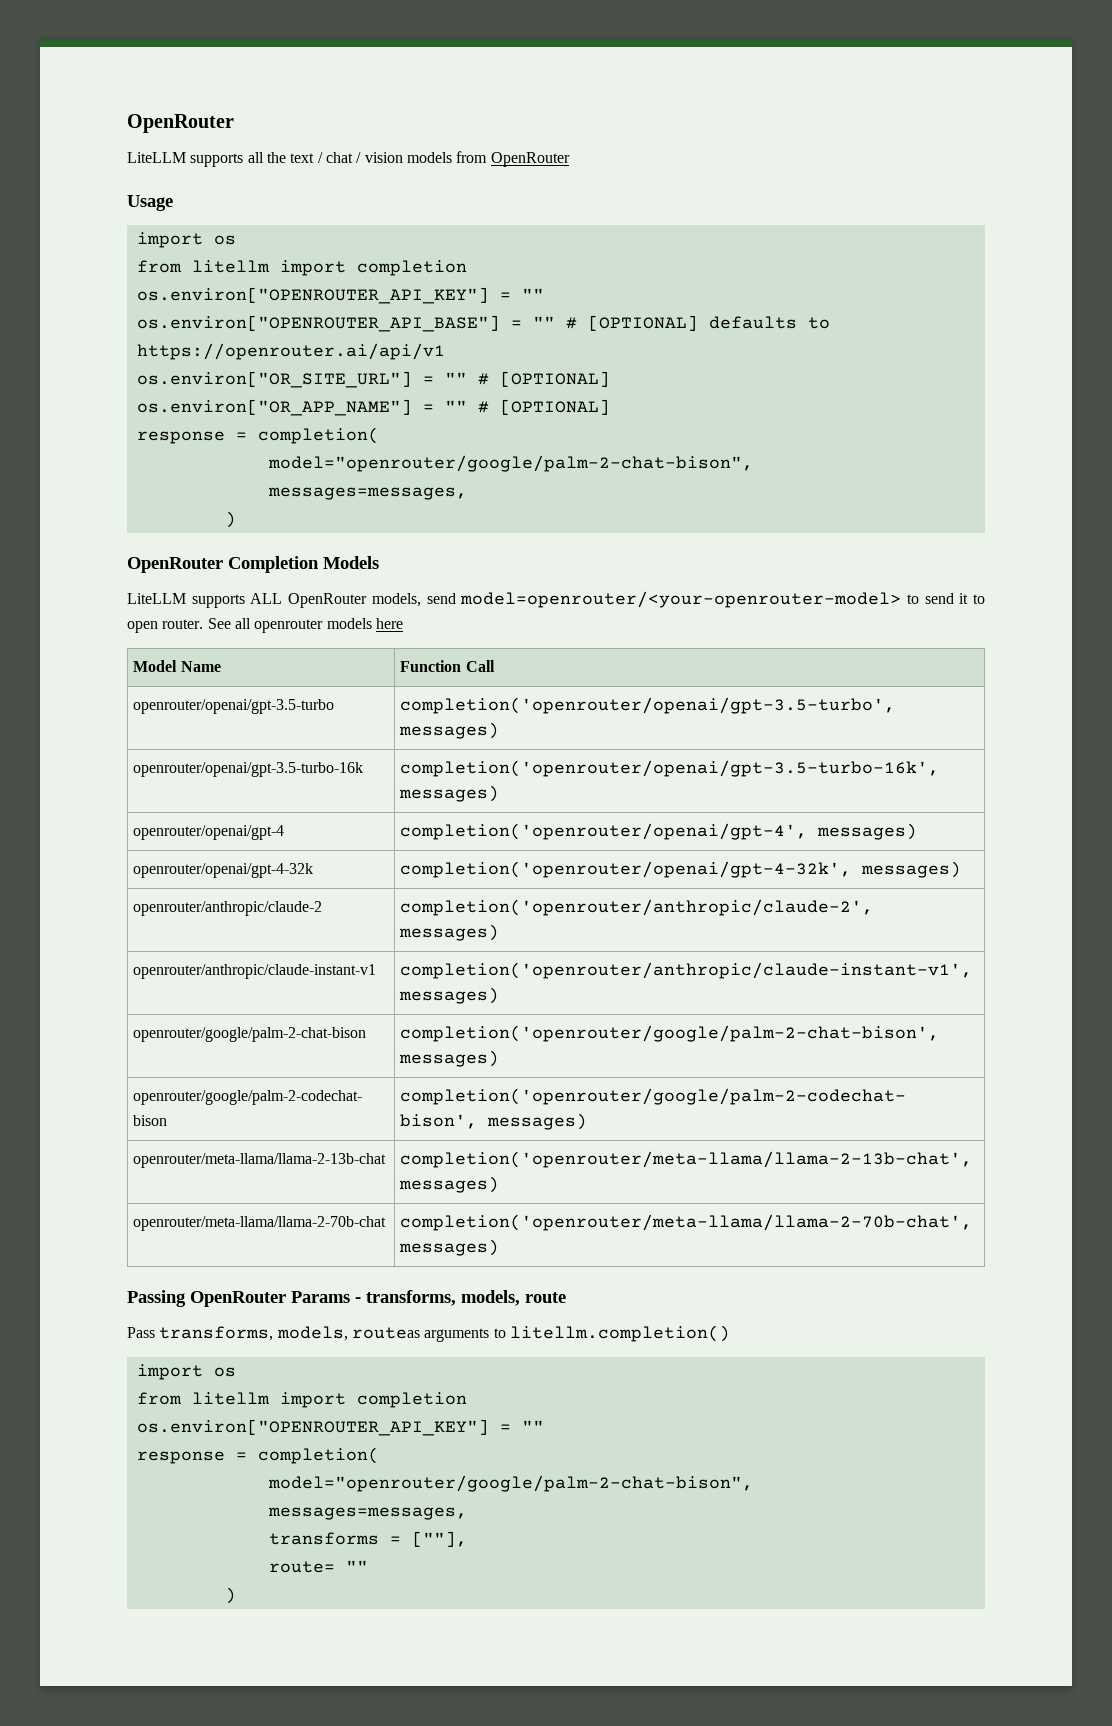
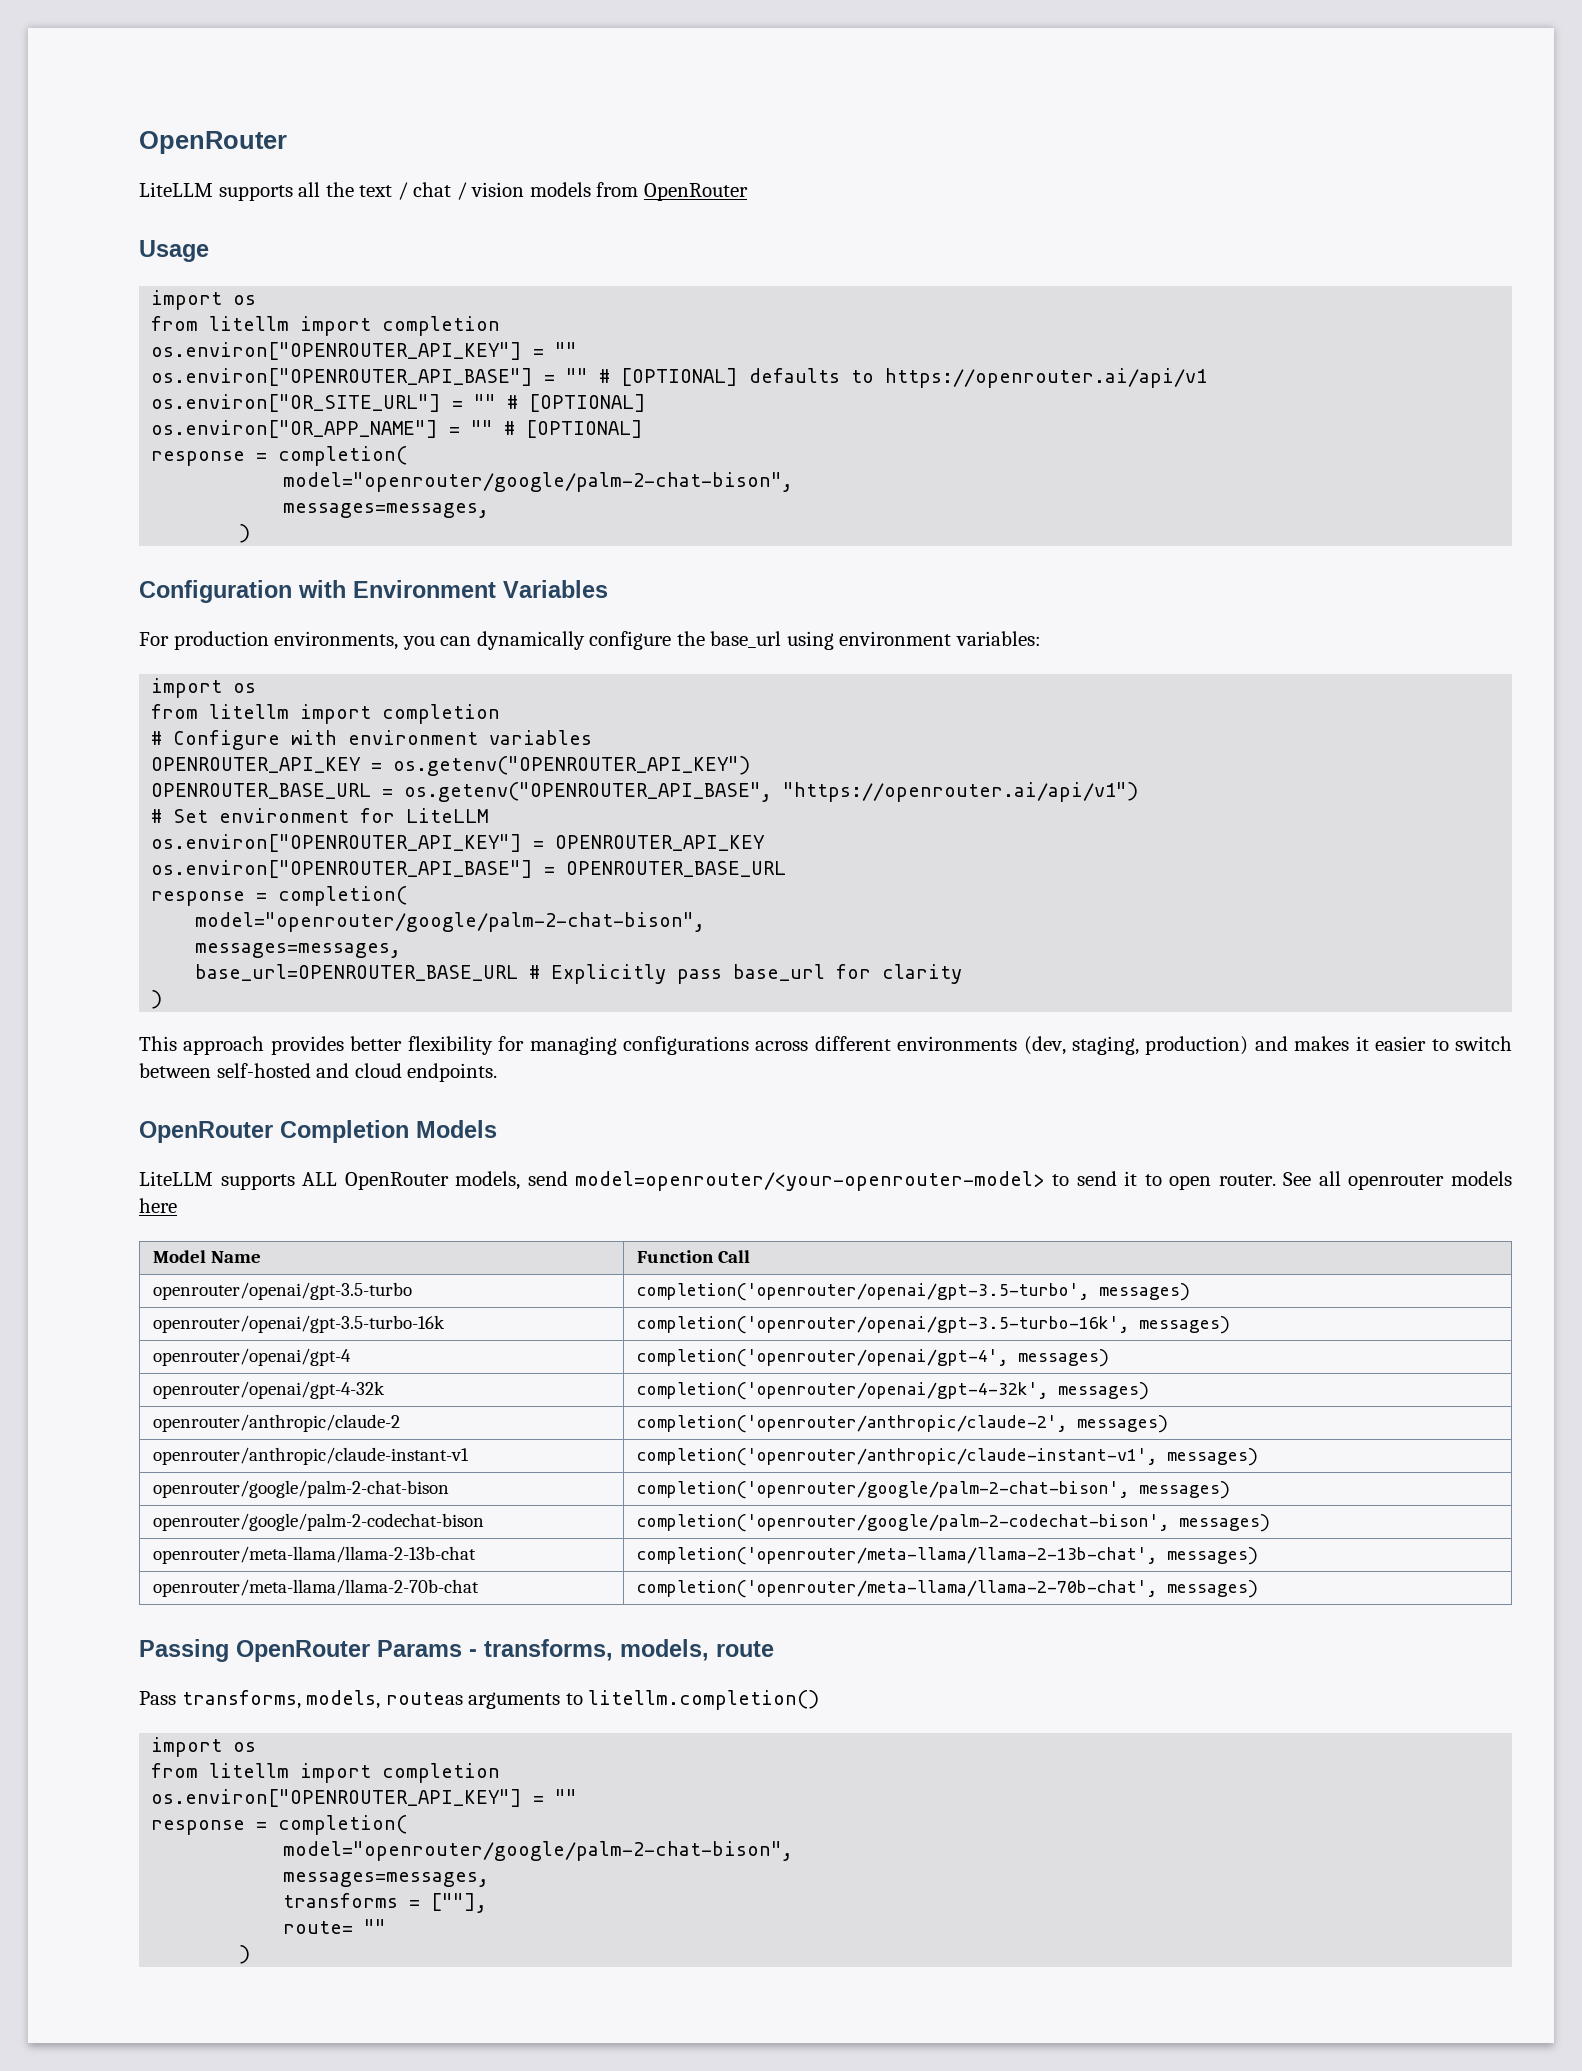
+ Configuration with Environment Variables
+ For production environments, you can dynamically configure the base_url using environment variables:
+ import os
+ from litellm import completion
+ # Configure with environment variables
+ OPENROUTER_API_KEY = os.getenv("OPENROUTER_API_KEY")
+ OPENROUTER_BASE_URL = os.getenv("OPENROUTER_API_BASE", "https://openrouter.ai/api/v1")
+ # Set environment for LiteLLM
+ os.environ["OPENROUTER_API_KEY"] = OPENROUTER_API_KEY
+ os.environ["OPENROUTER_API_BASE"] = OPENROUTER_BASE_URL
+ response = completion(
+ model="openrouter/google/palm-2-chat-bison",
+ messages=messages,
+ base_url=OPENROUTER_BASE_URL # Explicitly pass base_url for clarity
+ )
+ This approach provides better flexibility for managing configurations across different environments (dev, staging, production) and makes it easier to switch between self-hosted and cloud endpoints.

